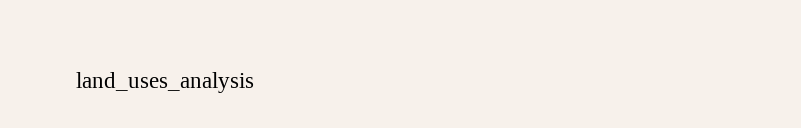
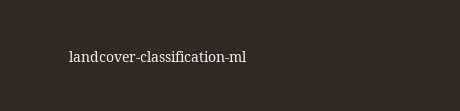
- land_uses_analysis
+ landcover-classification-ml

